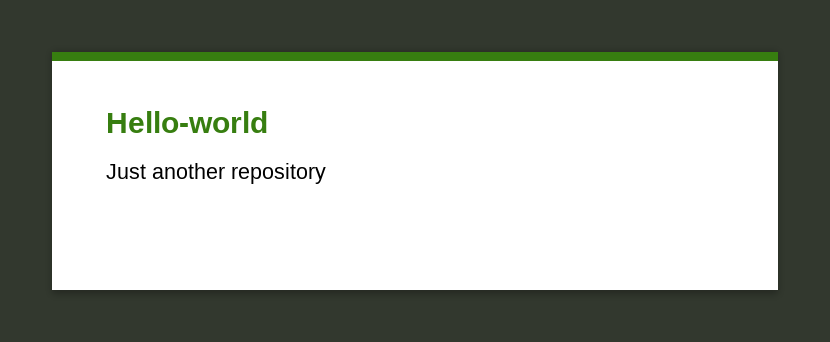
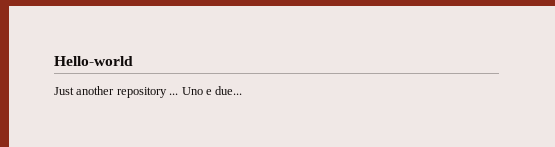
- Just another repository
+ Just another repository ... Uno e due...

